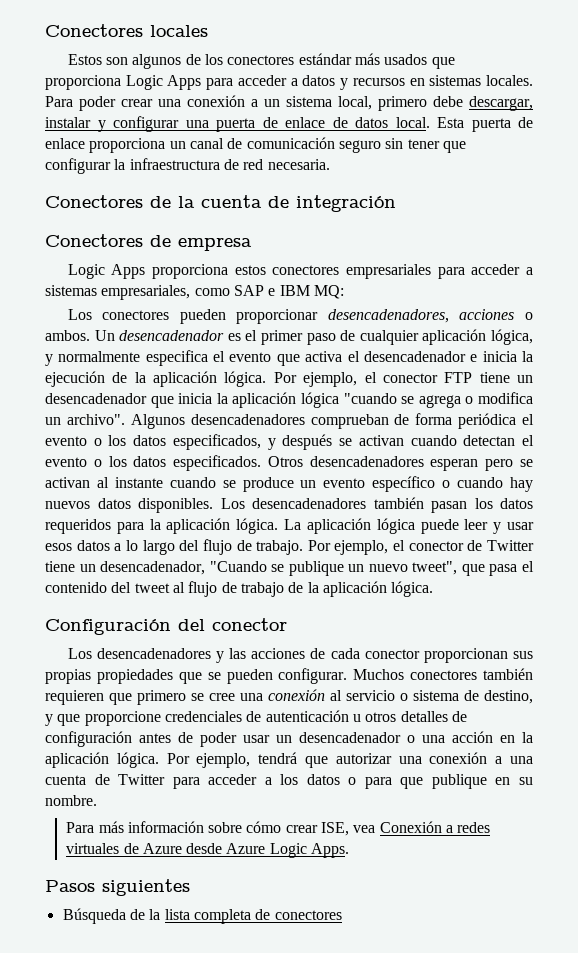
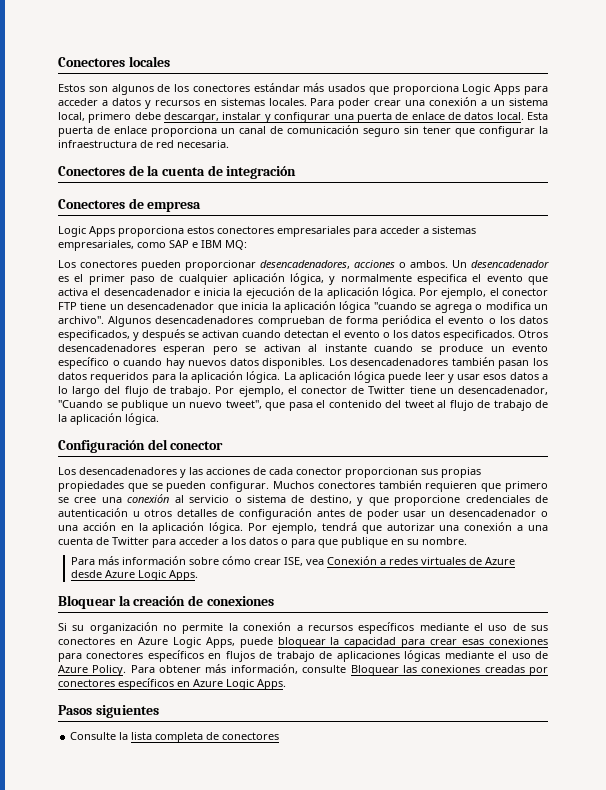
+ Bloquear la creación de conexiones
+ Si su organización no permite la conexión a recursos específicos mediante el uso de sus conectores en Azure Logic Apps, puede bloquear la capacidad para crear esas conexiones para conectores específicos en flujos de trabajo de aplicaciones lógicas mediante el uso de Azure Policy. Para obtener más información, consulte Bloquear las conexiones creadas por conectores específicos en Azure Logic Apps.
- Búsqueda de la lista completa de conectores
+ Consulte la lista completa de conectores

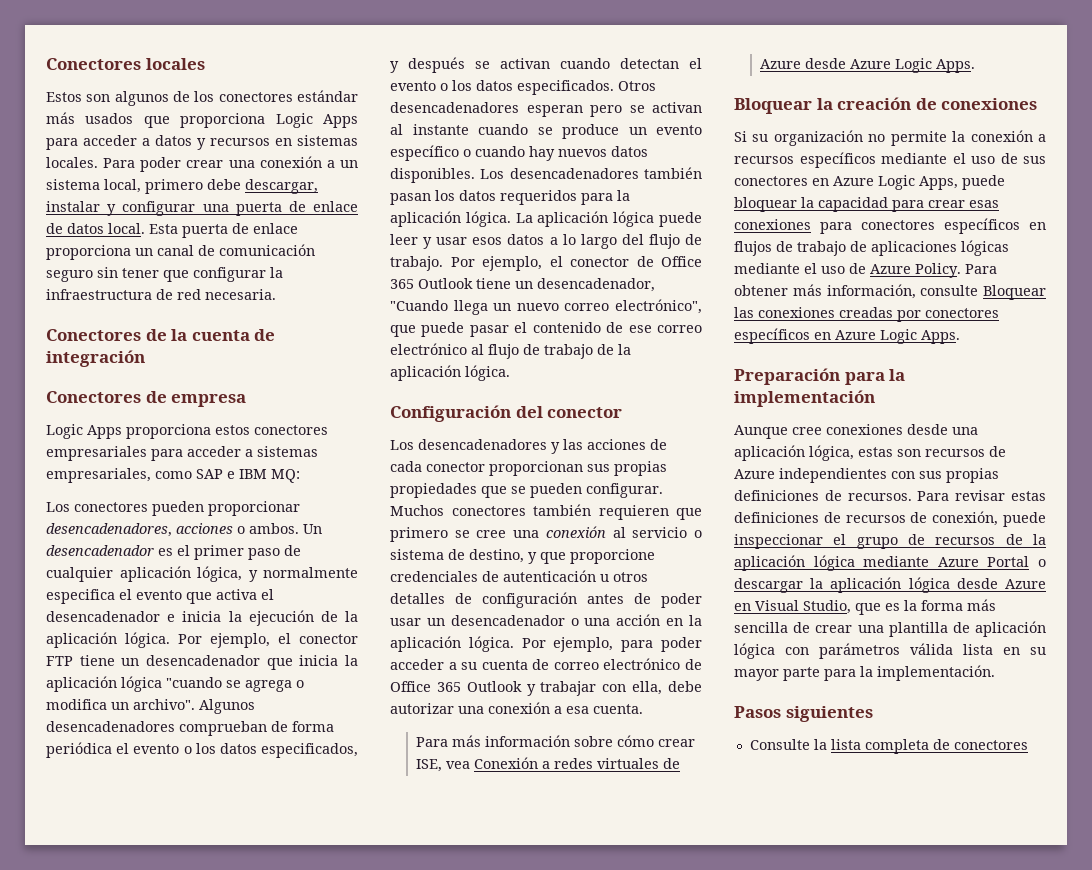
- Por ejemplo, el conector de Twitter tiene un desencadenador, "Cuando se publique un nuevo tweet", que pasa el contenido del tweet al flujo de trabajo de la aplicación lógica.
+ Por ejemplo, el conector de Office 365 Outlook tiene un desencadenador, "Cuando llega un nuevo correo electrónico", que puede pasar el contenido de ese correo electrónico al flujo de trabajo de la aplicación lógica.
- Por ejemplo, tendrá que autorizar una conexión a una cuenta de Twitter para acceder a los datos o para que publique en su nombre.
+ Por ejemplo, para poder acceder a su cuenta de correo electrónico de Office 365 Outlook y trabajar con ella, debe autorizar una conexión a esa cuenta.
+ Preparación para la implementación
+ Aunque cree conexiones desde una aplicación lógica, estas son recursos de Azure independientes con sus propias definiciones de recursos. Para revisar estas definiciones de recursos de conexión, puede inspeccionar el grupo de recursos de la aplicación lógica mediante Azure Portal o descargar la aplicación lógica desde Azure en Visual Studio, que es la forma más sencilla de crear una plantilla de aplicación lógica con parámetros válida lista en su mayor parte para la implementación.

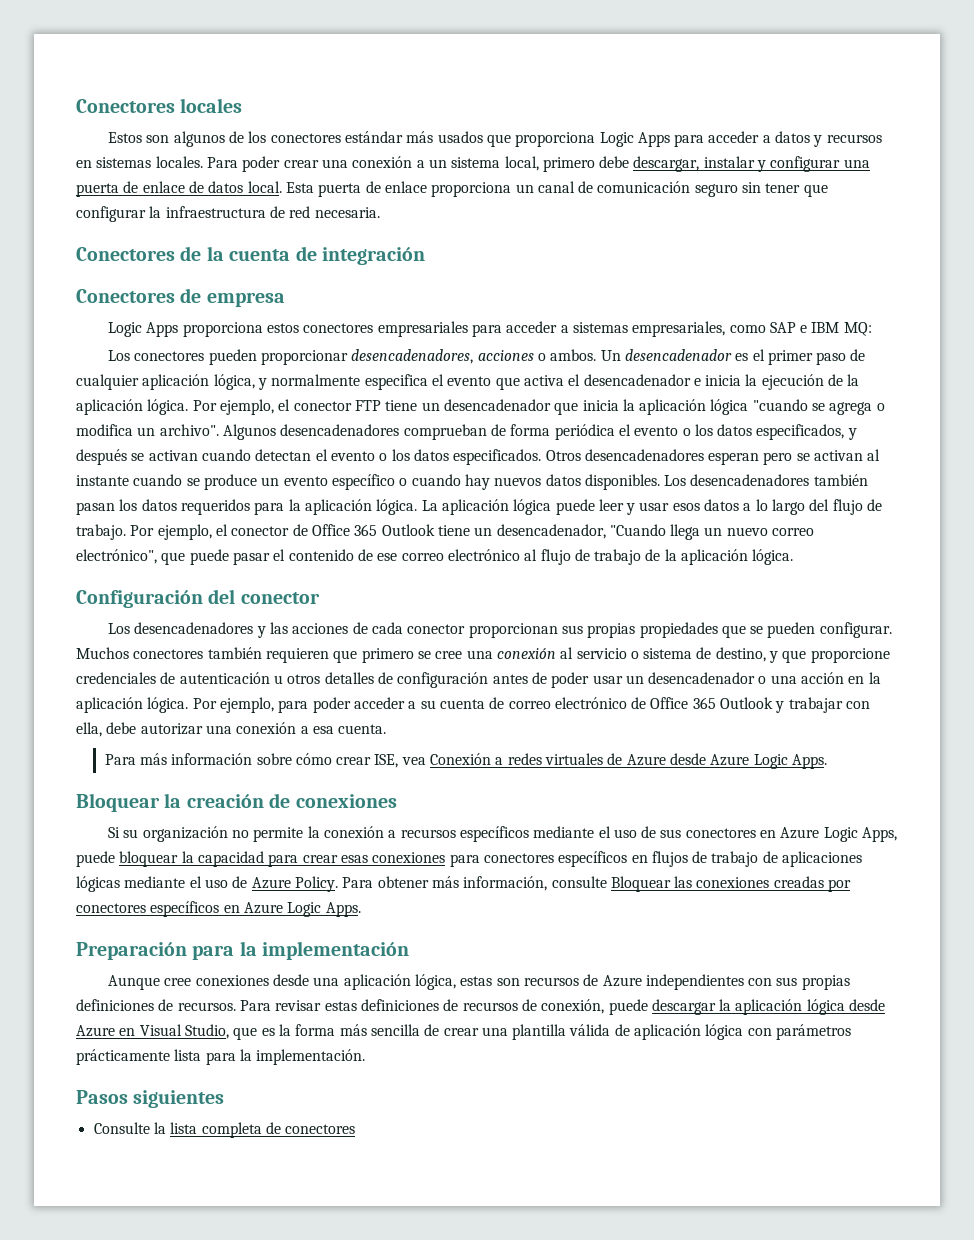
- Para revisar estas definiciones de recursos de conexión, puede inspeccionar el grupo de recursos de la aplicación lógica mediante Azure Portal o descargar la aplicación lógica desde Azure en Visual Studio, que es la forma más sencilla de crear una plantilla de aplicación lógica con parámetros válida lista en su mayor parte para la implementación.
+ Para revisar estas definiciones de recursos de conexión, puede descargar la aplicación lógica desde Azure en Visual Studio, que es la forma más sencilla de crear una plantilla válida de aplicación lógica con parámetros prácticamente lista para la implementación.

